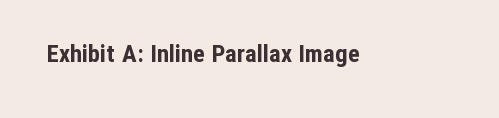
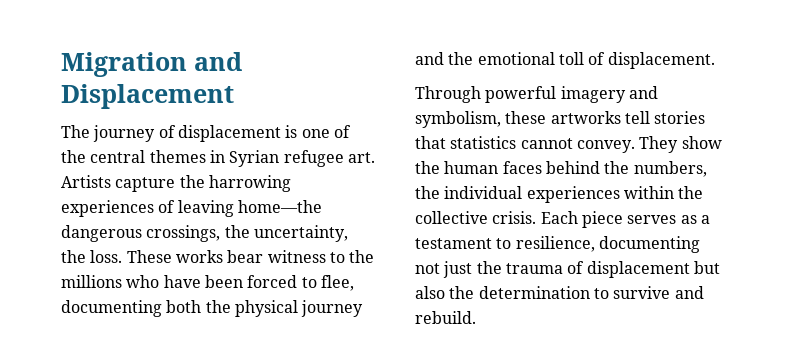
- Exhibit A: Inline Parallax Image
+ Migration and Displacement
+ The journey of displacement is one of the central themes in Syrian refugee art. Artists capture the harrowing experiences of leaving home—the dangerous crossings, the uncertainty, the loss. These works bear witness to the millions who have been forced to flee, documenting both the physical journey and the emotional toll of displacement.
+ Through powerful imagery and symbolism, these artworks tell stories that statistics cannot convey. They show the human faces behind the numbers, the individual experiences within the collective crisis. Each piece serves as a testament to resilience, documenting not just the trauma of displacement but also the determination to survive and rebuild.

